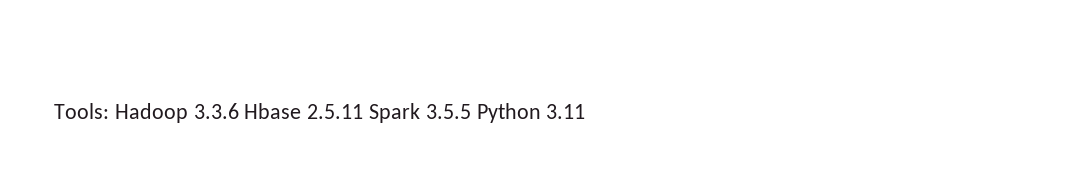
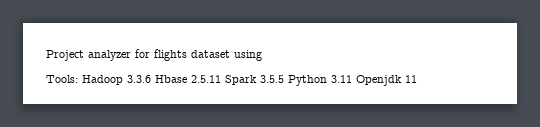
+ Project analyzer for flights dataset using
- Tools: Hadoop 3.3.6 Hbase 2.5.11 Spark 3.5.5 Python 3.11
+ Tools: Hadoop 3.3.6 Hbase 2.5.11 Spark 3.5.5 Python 3.11 Openjdk 11

